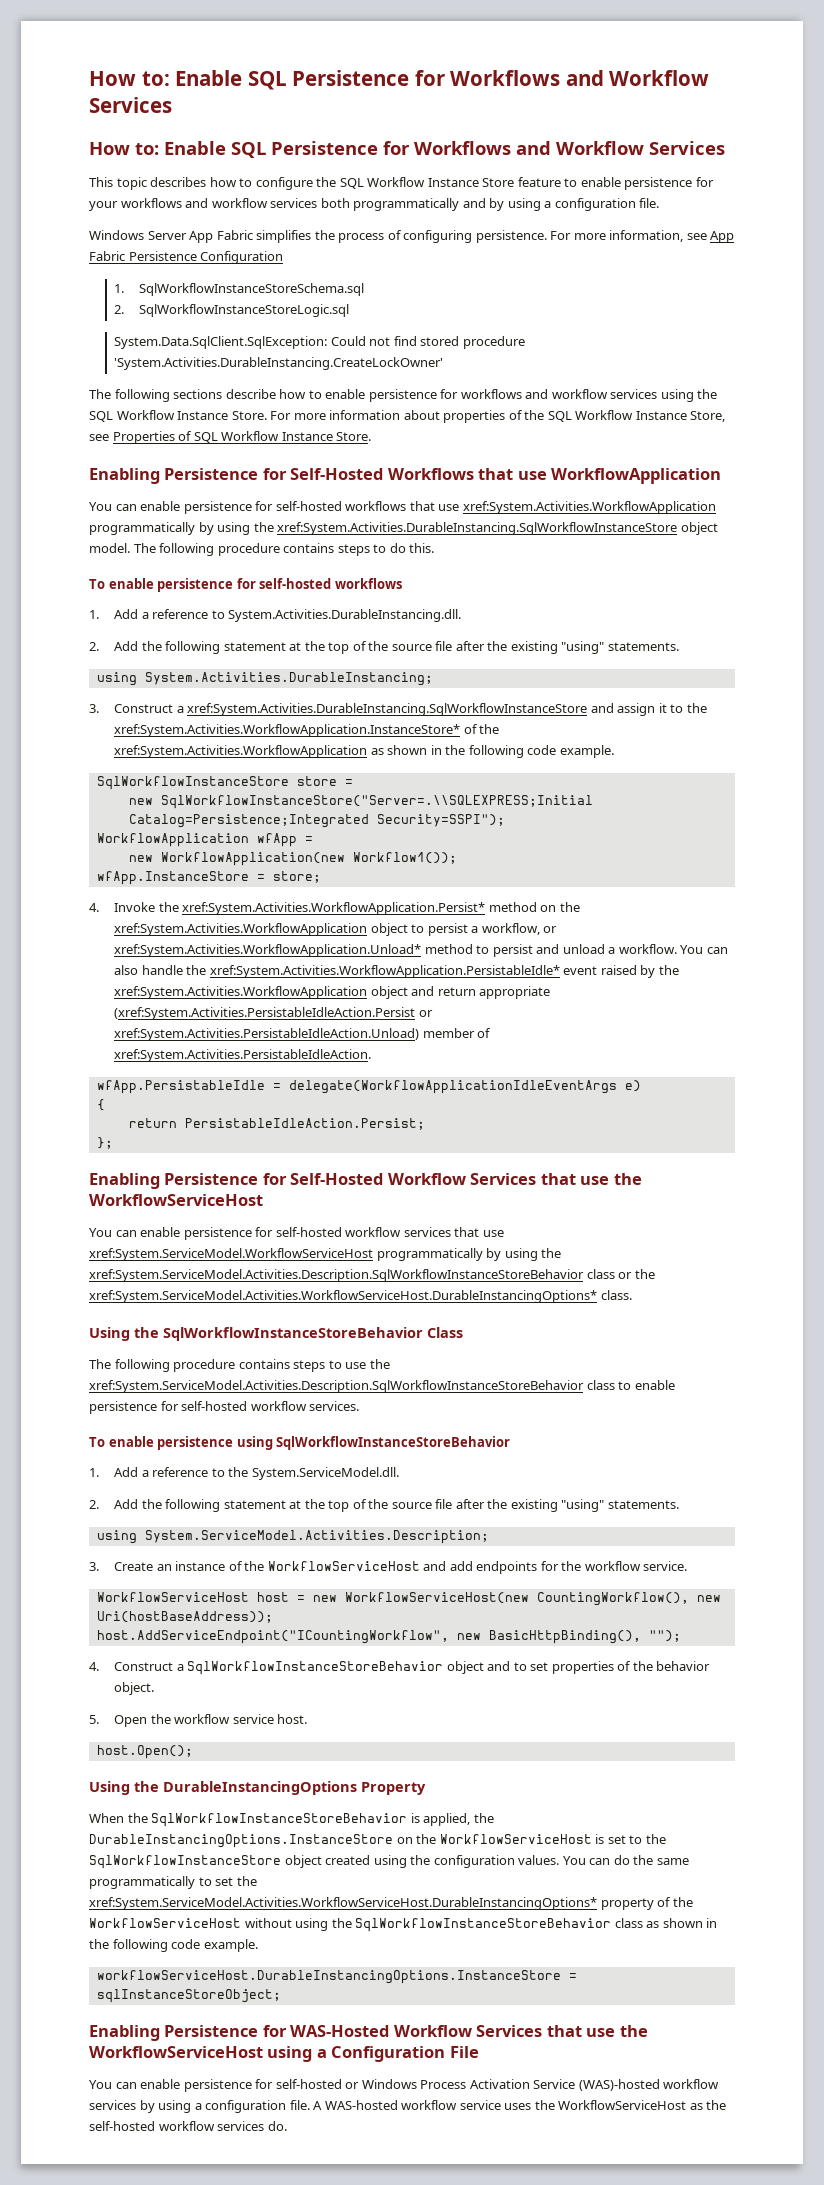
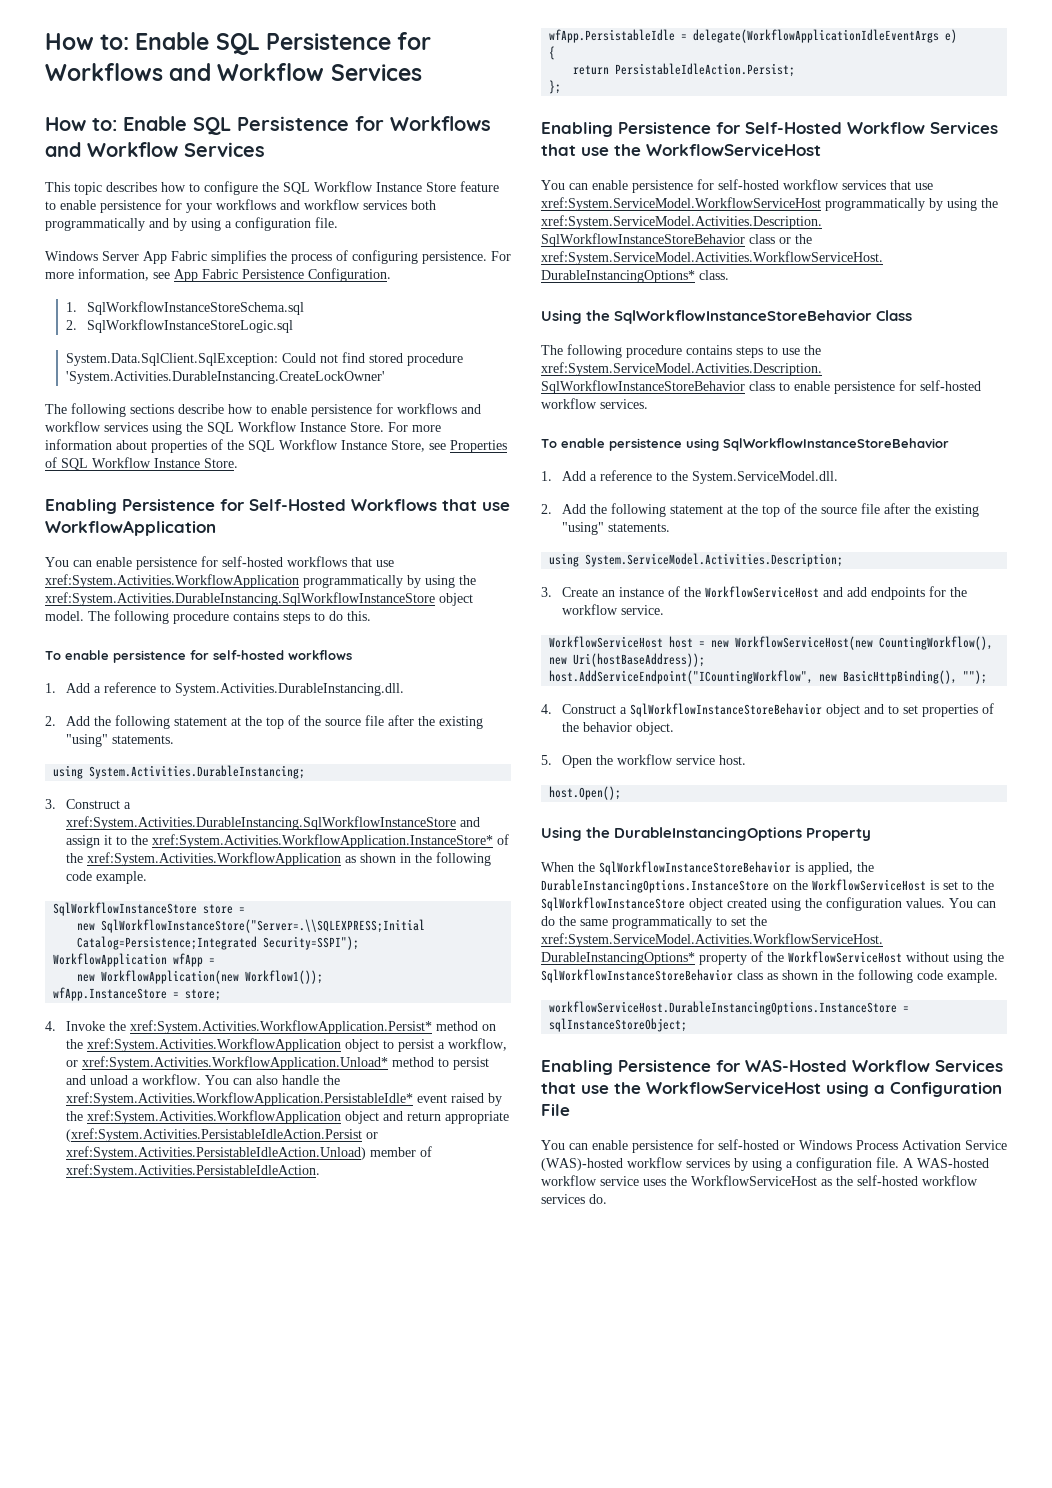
- For more information, see App Fabric Persistence Configuration
+ For more information, see App Fabric Persistence Configuration.

